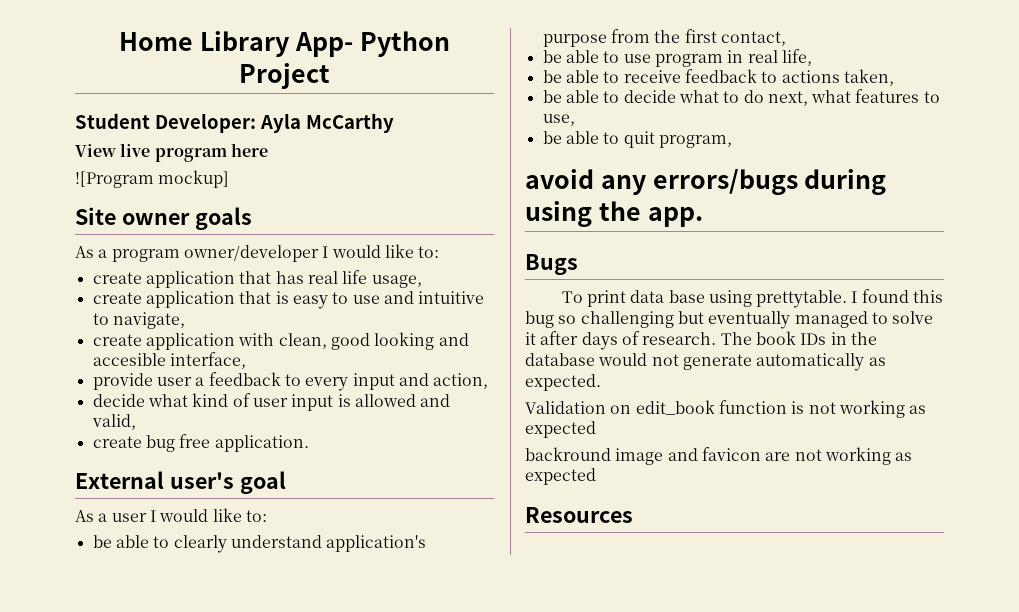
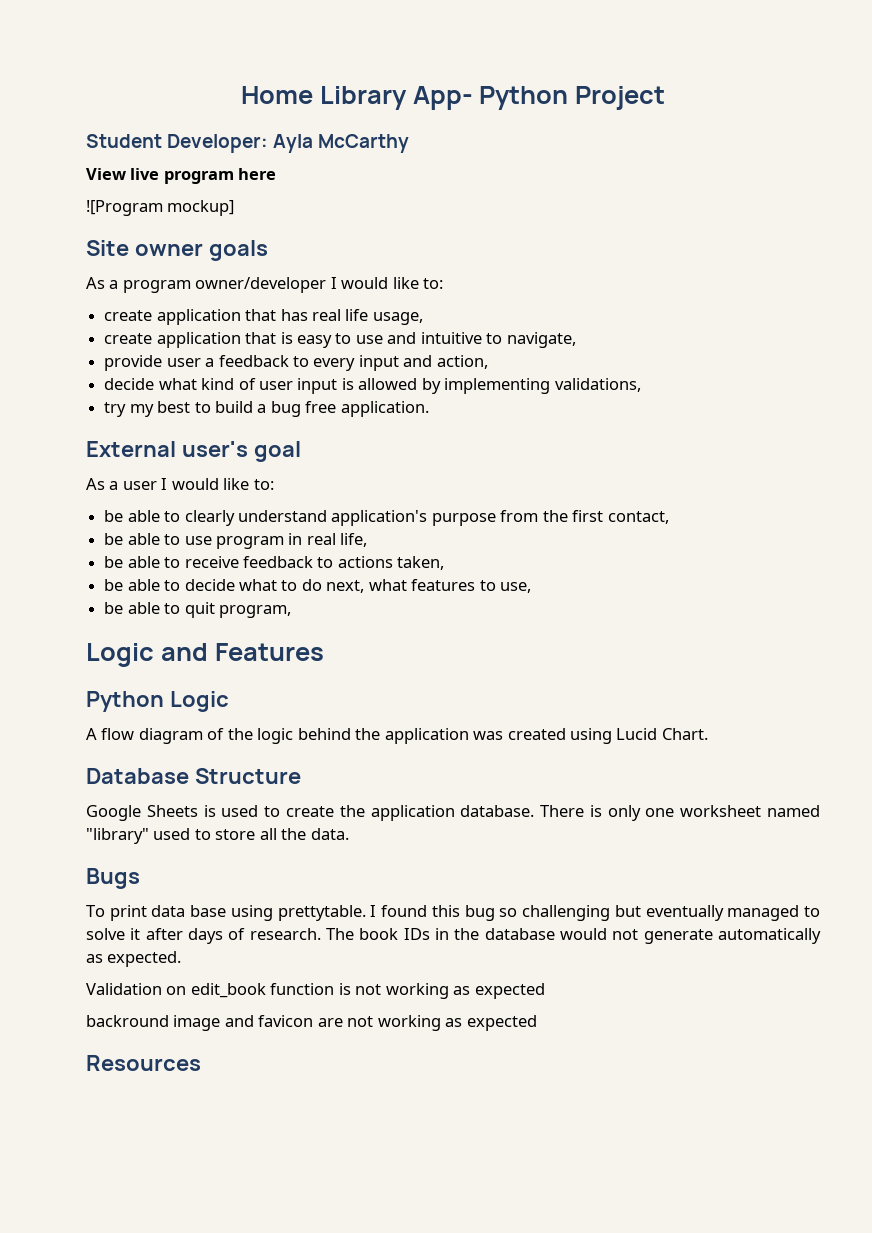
- create application with clean, good looking and accesible interface,
- decide what kind of user input is allowed and valid,
- create bug free application.
+ decide what kind of user input is allowed by implementing validations,
+ try my best to build a bug free application.
- avoid any errors/bugs during using the app.
+ Logic and Features
+ Python Logic
+ A flow diagram of the logic behind the application was created using Lucid Chart.
+ Database Structure
+ Google Sheets is used to create the application database. There is only one worksheet named "library" used to store all the data.

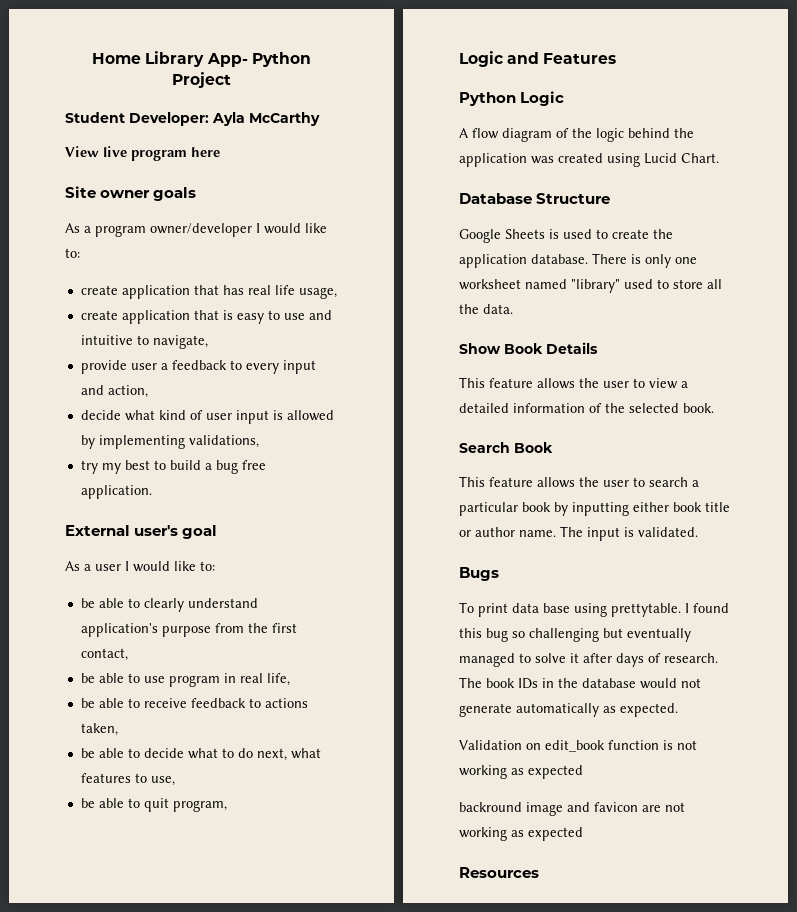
- ![Program mockup]
+ Show Book Details
+ This feature allows the user to view a detailed information of the selected book.
+ Search Book
+ This feature allows the user to search a particular book by inputting either book title or author name. The input is validated.

